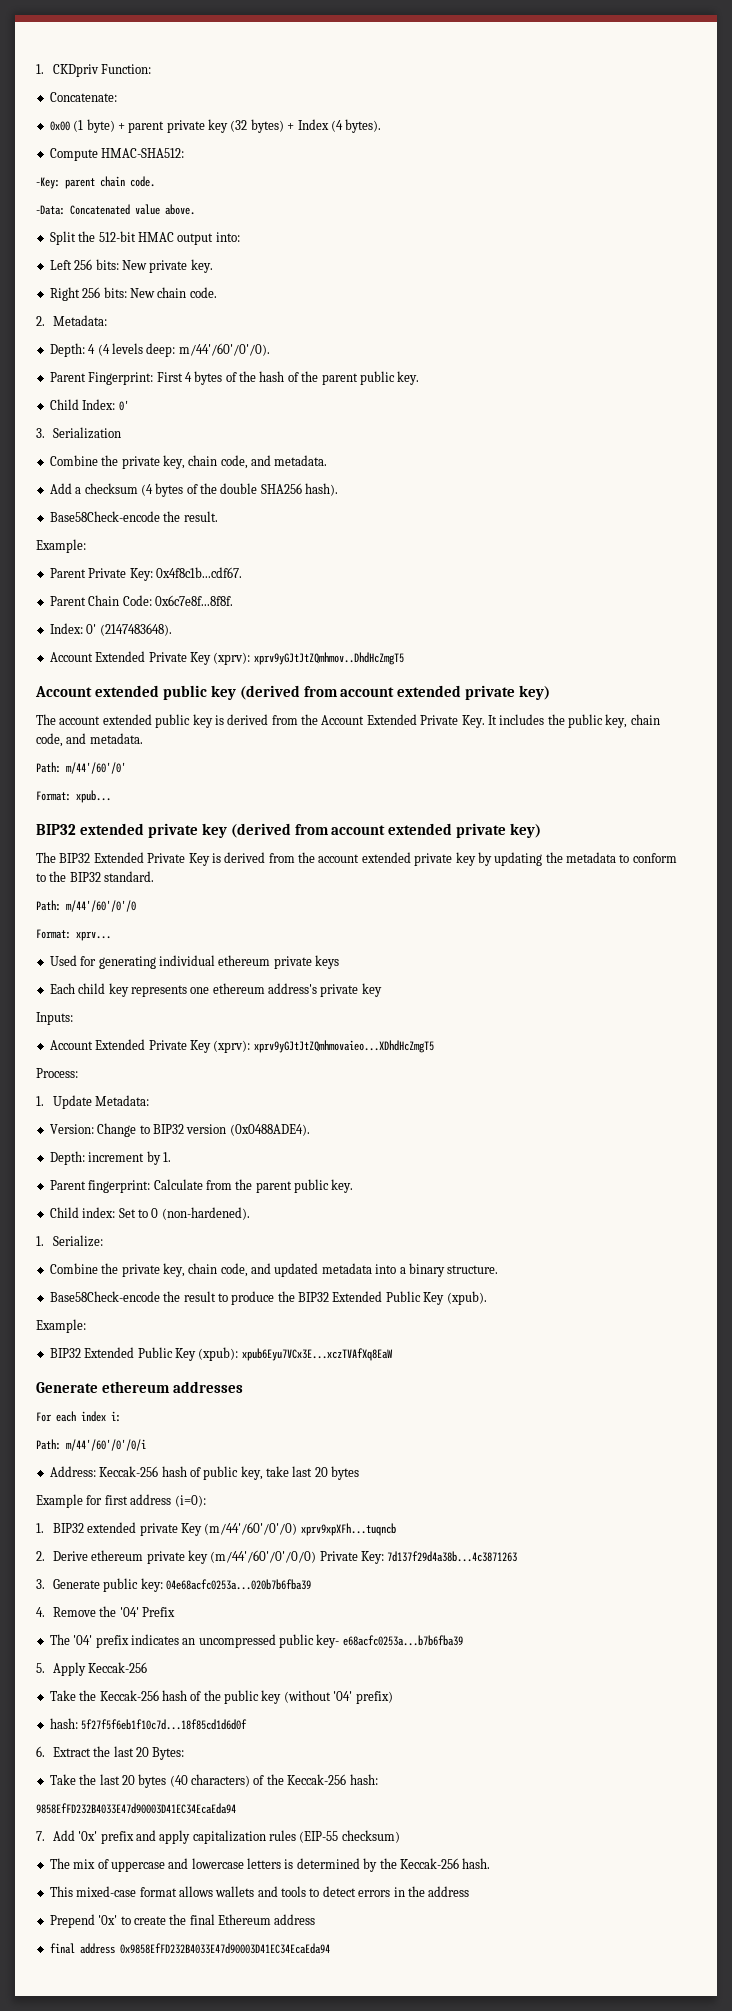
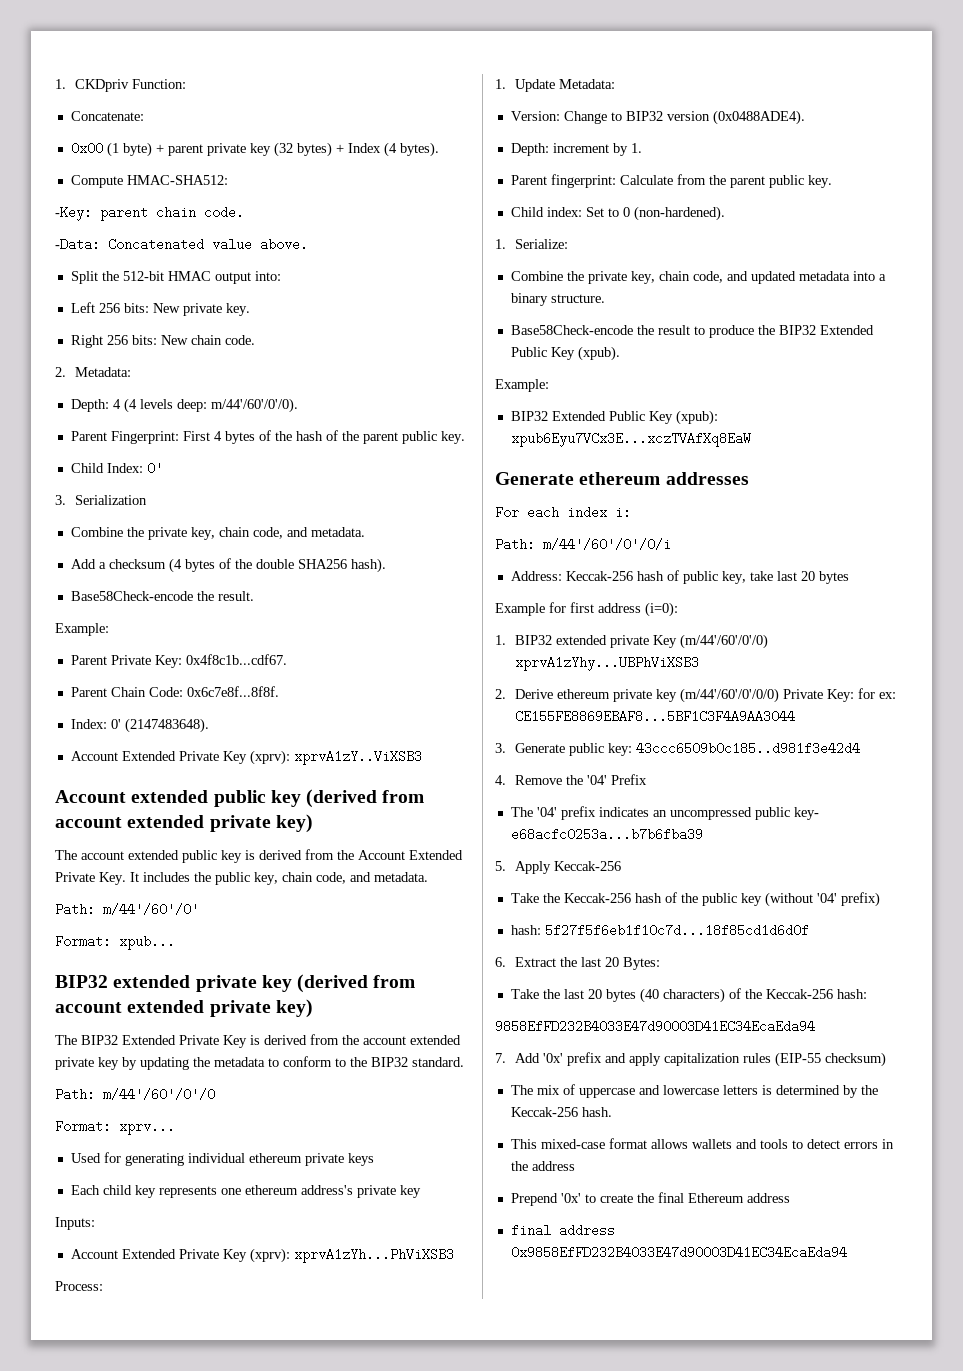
- Account Extended Private Key (xprv): xprv9yGJtJtZQmhmov..DhdHcZmgT5
+ Account Extended Private Key (xprv): xprvA1zY..ViXSB3
- Account Extended Private Key (xprv): xprv9yGJtJtZQmhmovaieo...XDhdHcZmgT5
+ Account Extended Private Key (xprv): xprvA1zYh...PhViXSB3
- 1. BIP32 extended private Key (m/44'/60'/0'/0) xprv9xpXFh...tuqncb
+ 1. BIP32 extended private Key (m/44'/60'/0'/0) xprvA1zYhy...UBPhViXSB3
- 2. Derive ethereum private key (m/44'/60'/0'/0/0) Private Key: 7d137f29d4a38b...4c3871263
+ 2. Derive ethereum private key (m/44'/60'/0'/0/0) Private Key: for ex: CE155FE8869EBAF8...5BF1C3F4A9AA3044
- 3. Generate public key: 04e68acfc0253a...020b7b6fba39
+ 3. Generate public key: 43ccc6509b0c185..d981f3e42d4

